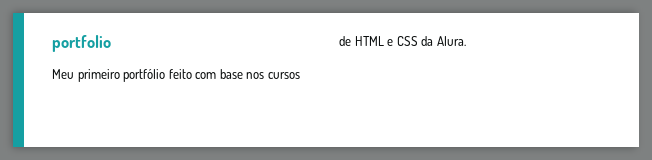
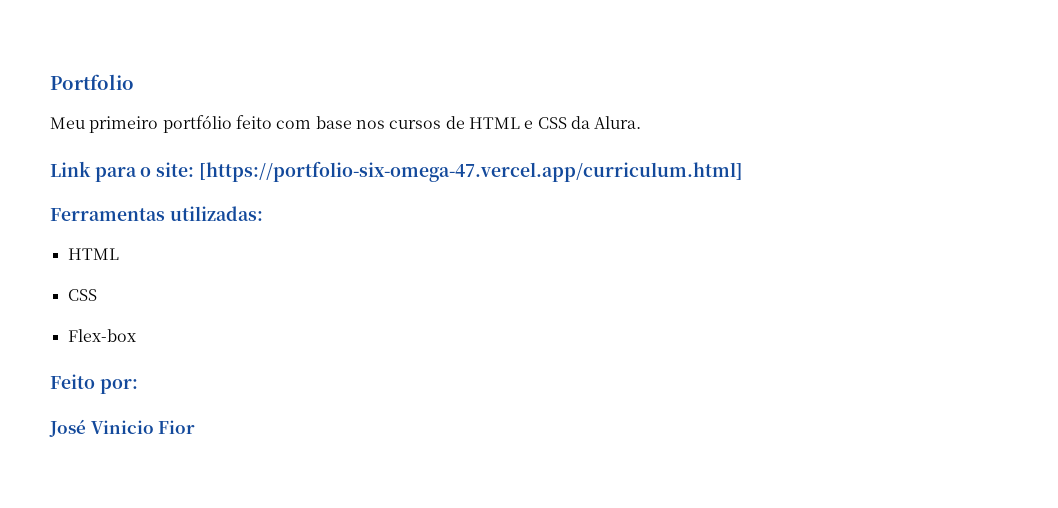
- portfolio
+ Portfolio
+ Link para o site: [https://portfolio-six-omega-47.vercel.app/curriculum.html]
+ Ferramentas utilizadas:
+ HTML
+ CSS
+ Flex-box
+ Feito por:
+ José Vinicio Fior

